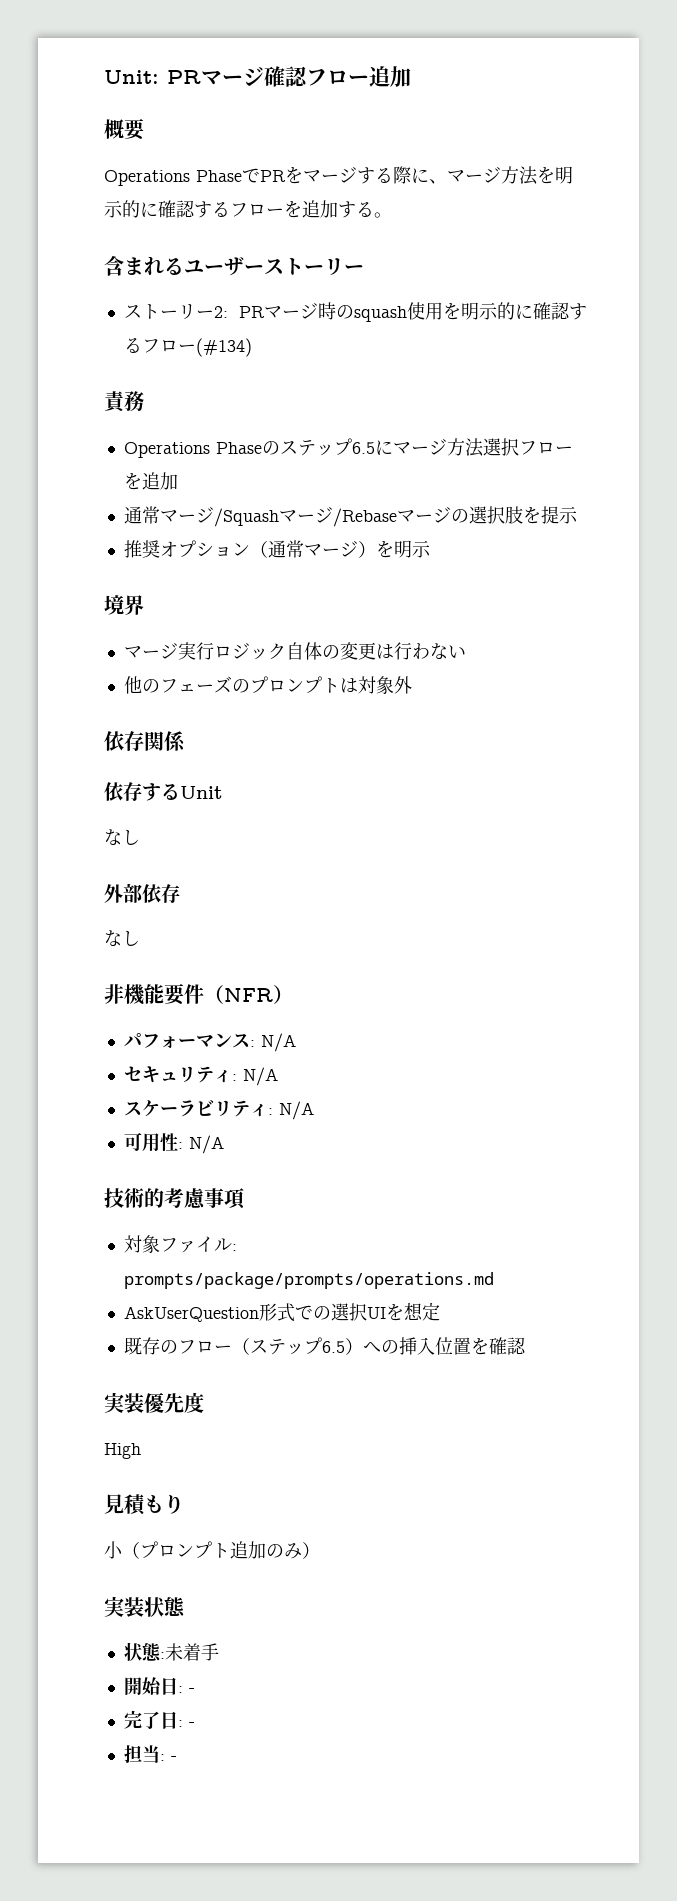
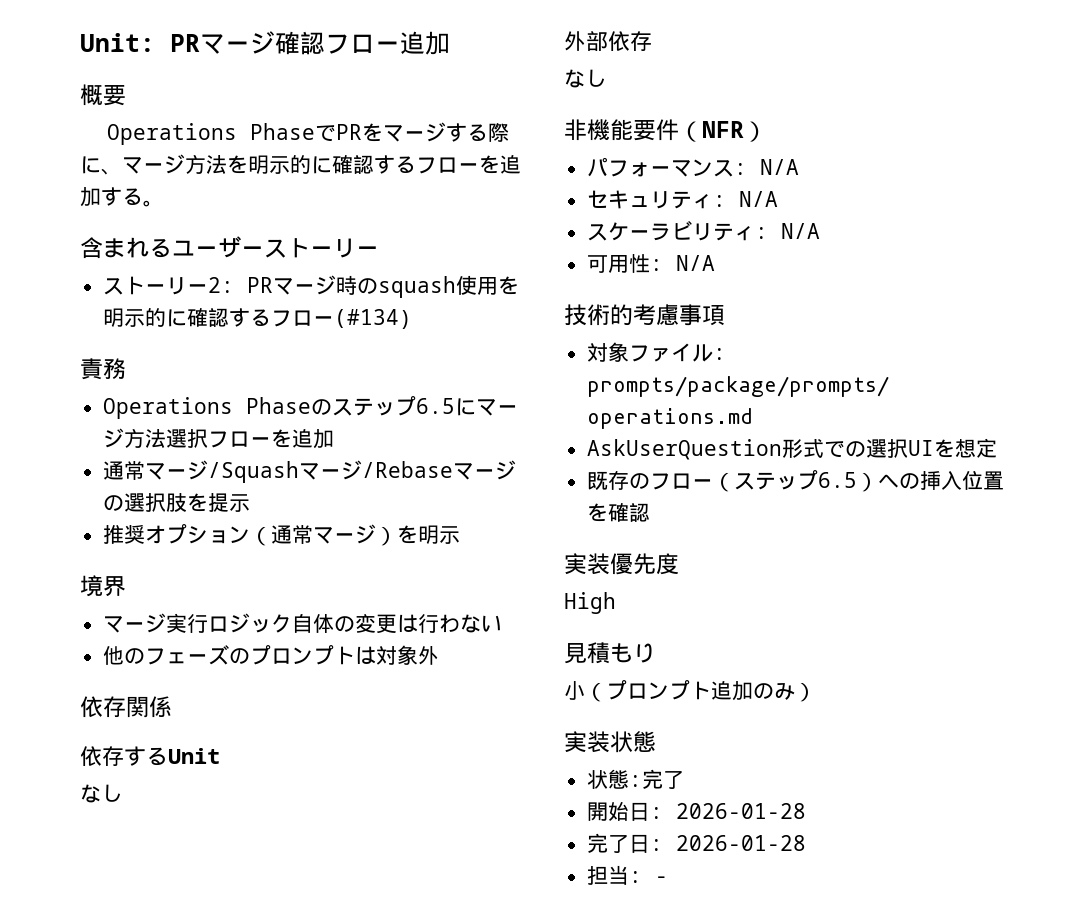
- 状態:未着手
+ 状態:完了
- 開始日: -
+ 開始日: 2026-01-28
- 完了日: -
+ 完了日: 2026-01-28

